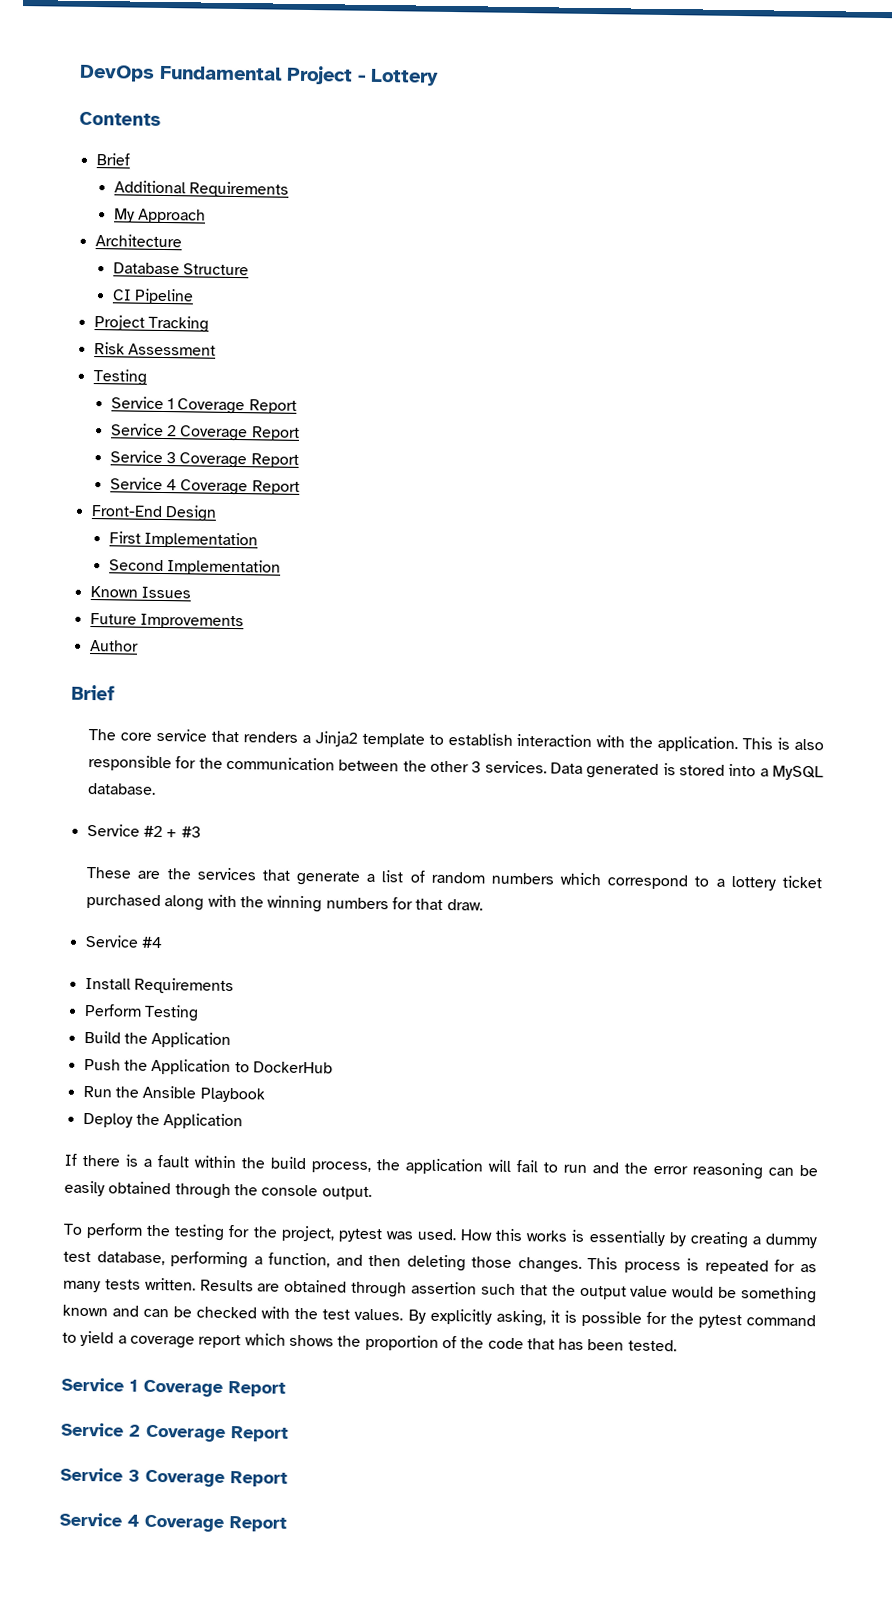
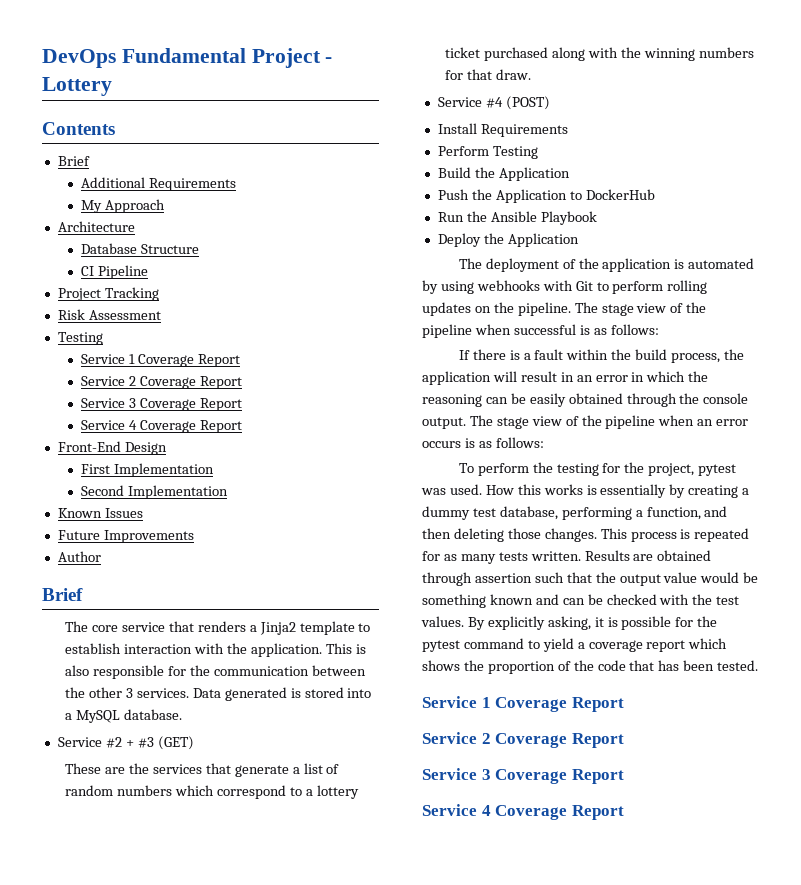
- Service #2 + #3
+ Service #2 + #3 (GET)
- Service #4
+ Service #4 (POST)
+ The deployment of the application is automated by using webhooks with Git to perform rolling updates on the pipeline. The stage view of the pipeline when successful is as follows:
- If there is a fault within the build process, the application will fail to run and the error reasoning can be easily obtained through the console output.
+ If there is a fault within the build process, the application will result in an error in which the reasoning can be easily obtained through the console output. The stage view of the pipeline when an error occurs is as follows:

